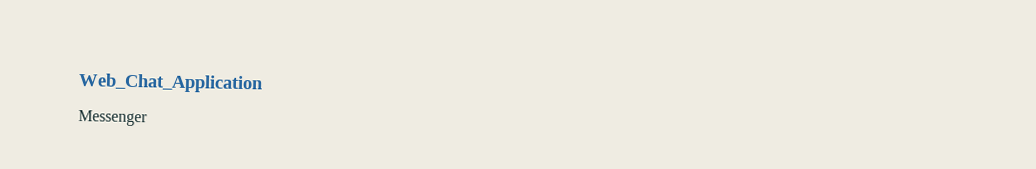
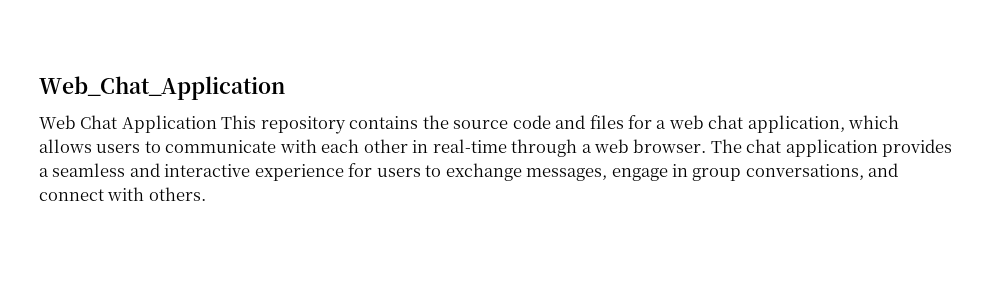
- Messenger
+ Web Chat Application This repository contains the source code and files for a web chat application, which allows users to communicate with each other in real-time through a web browser. The chat application provides a seamless and interactive experience for users to exchange messages, engage in group conversations, and connect with others.

